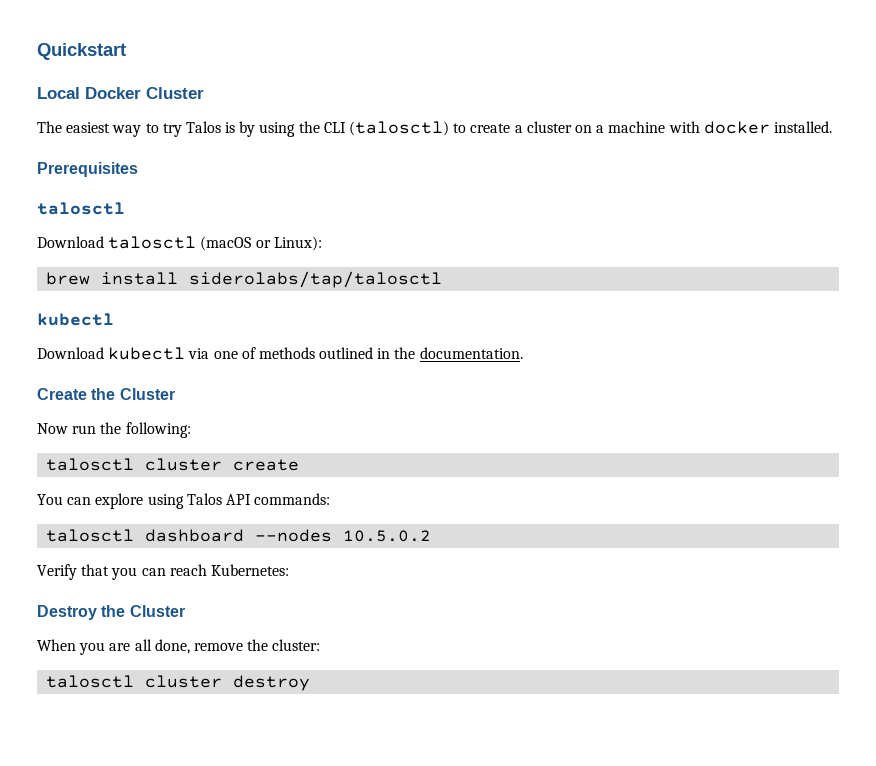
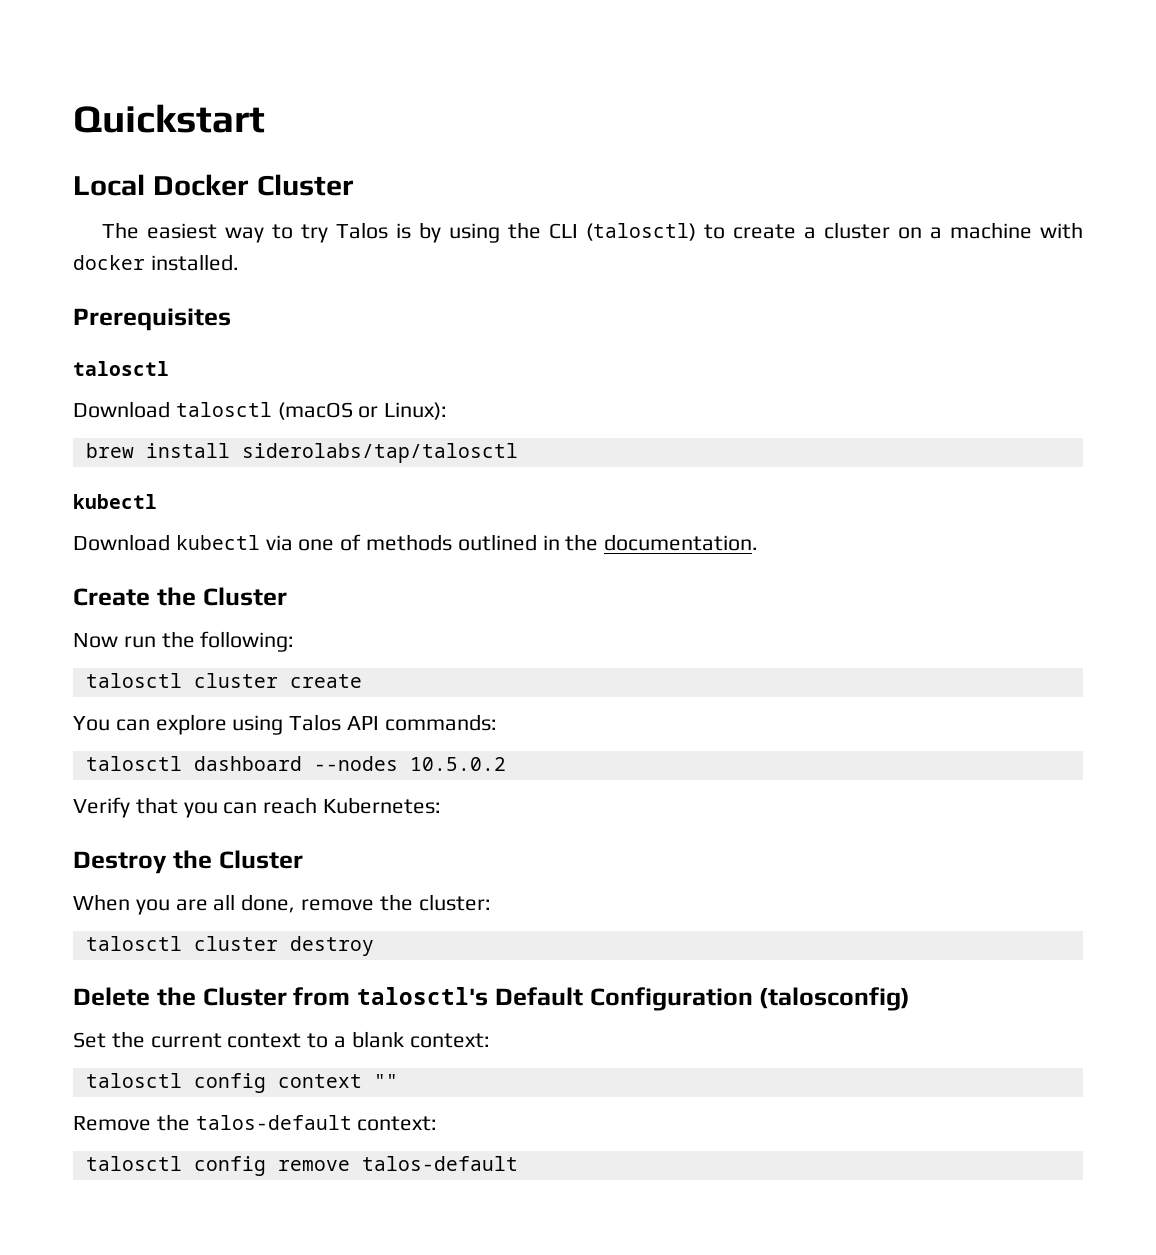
+ Delete the Cluster from talosctl's Default Configuration (talosconfig)
+ Set the current context to a blank context:
+ talosctl config context ""
+ Remove the talos-default context:
+ talosctl config remove talos-default

